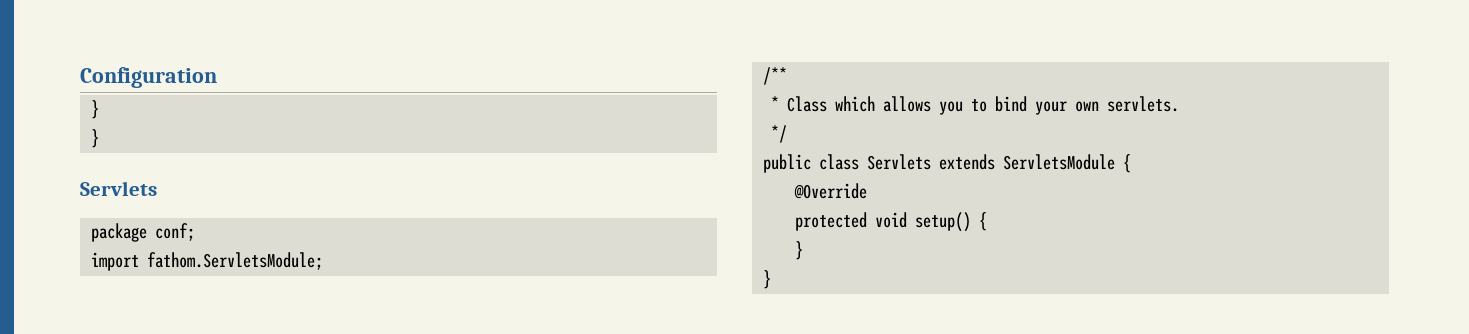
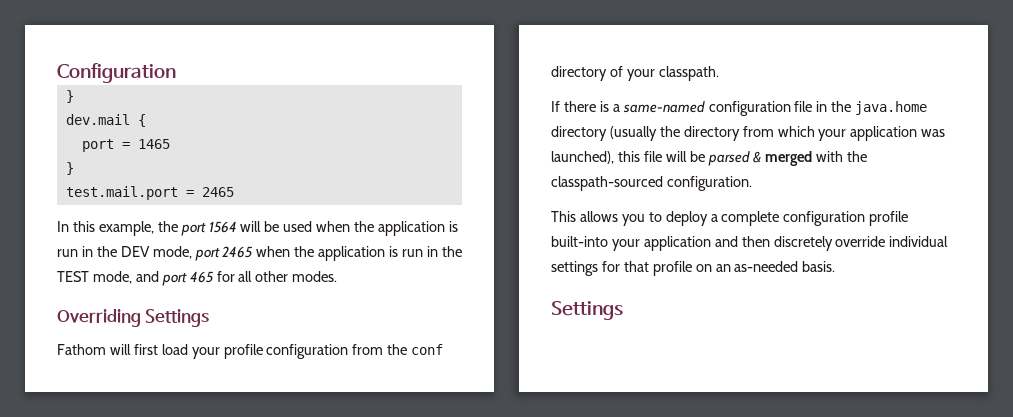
  Configuration
  }
+ dev.mail {
+ port = 1465
  }
- Servlets
- package conf;
- import fathom.ServletsModule;
- /**
- * Class which allows you to bind your own servlets.
- */
- public class Servlets extends ServletsModule {
- @Override
- protected void setup() {
- }
- }
+ test.mail.port = 2465
+ In this example, the port 1564 will be used when the application is run in the DEV mode, port 2465 when the application is run in the TEST mode, and port 465 for all other modes.
+ Overriding Settings
+ Fathom will first load your profile configuration from the conf directory of your classpath.
+ If there is a same-named configuration file in the java.home directory (usually the directory from which your application was launched), this file will be parsed & merged with the classpath-sourced configuration.
+ This allows you to deploy a complete configuration profile built-into your application and then discretely override individual settings for that profile on an as-needed basis.
+ Settings

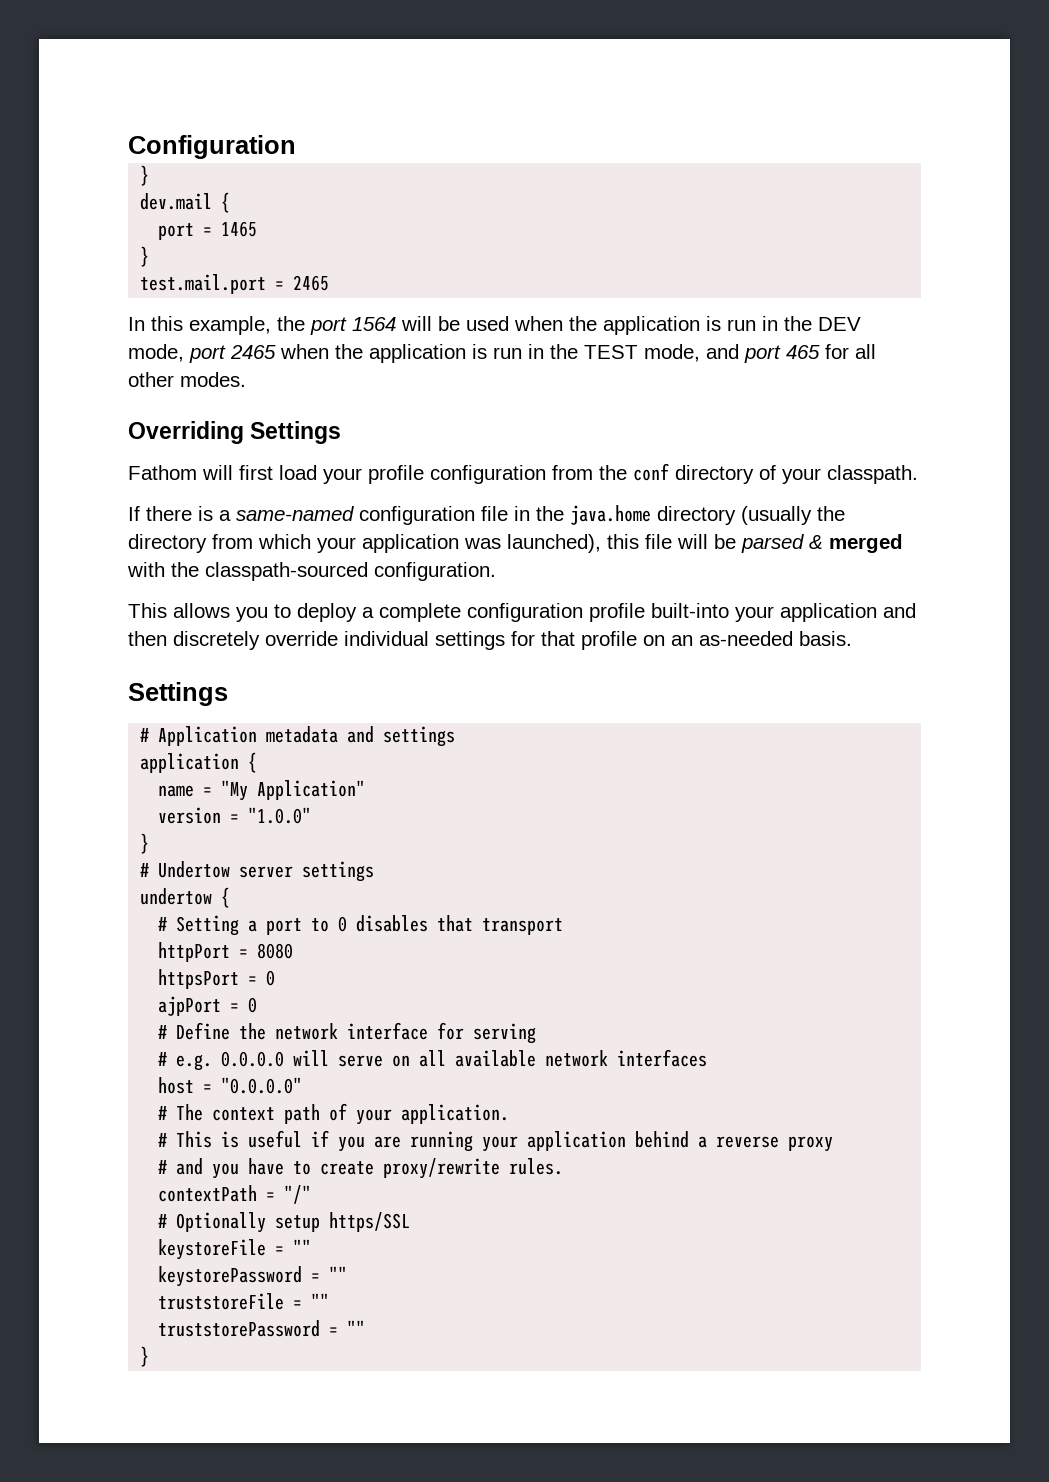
+ # Application metadata and settings
+ application {
+ name = "My Application"
+ version = "1.0.0"
+ }
+ # Undertow server settings
+ undertow {
+ # Setting a port to 0 disables that transport
+ httpPort = 8080
+ httpsPort = 0
+ ajpPort = 0
+ # Define the network interface for serving
+ # e.g. 0.0.0.0 will serve on all available network interfaces
+ host = "0.0.0.0"
+ # The context path of your application.
+ # This is useful if you are running your application behind a reverse proxy
+ # and you have to create proxy/rewrite rules.
+ contextPath = "/"
+ # Optionally setup https/SSL
+ keystoreFile = ""
+ keystorePassword = ""
+ truststoreFile = ""
+ truststorePassword = ""
+ }

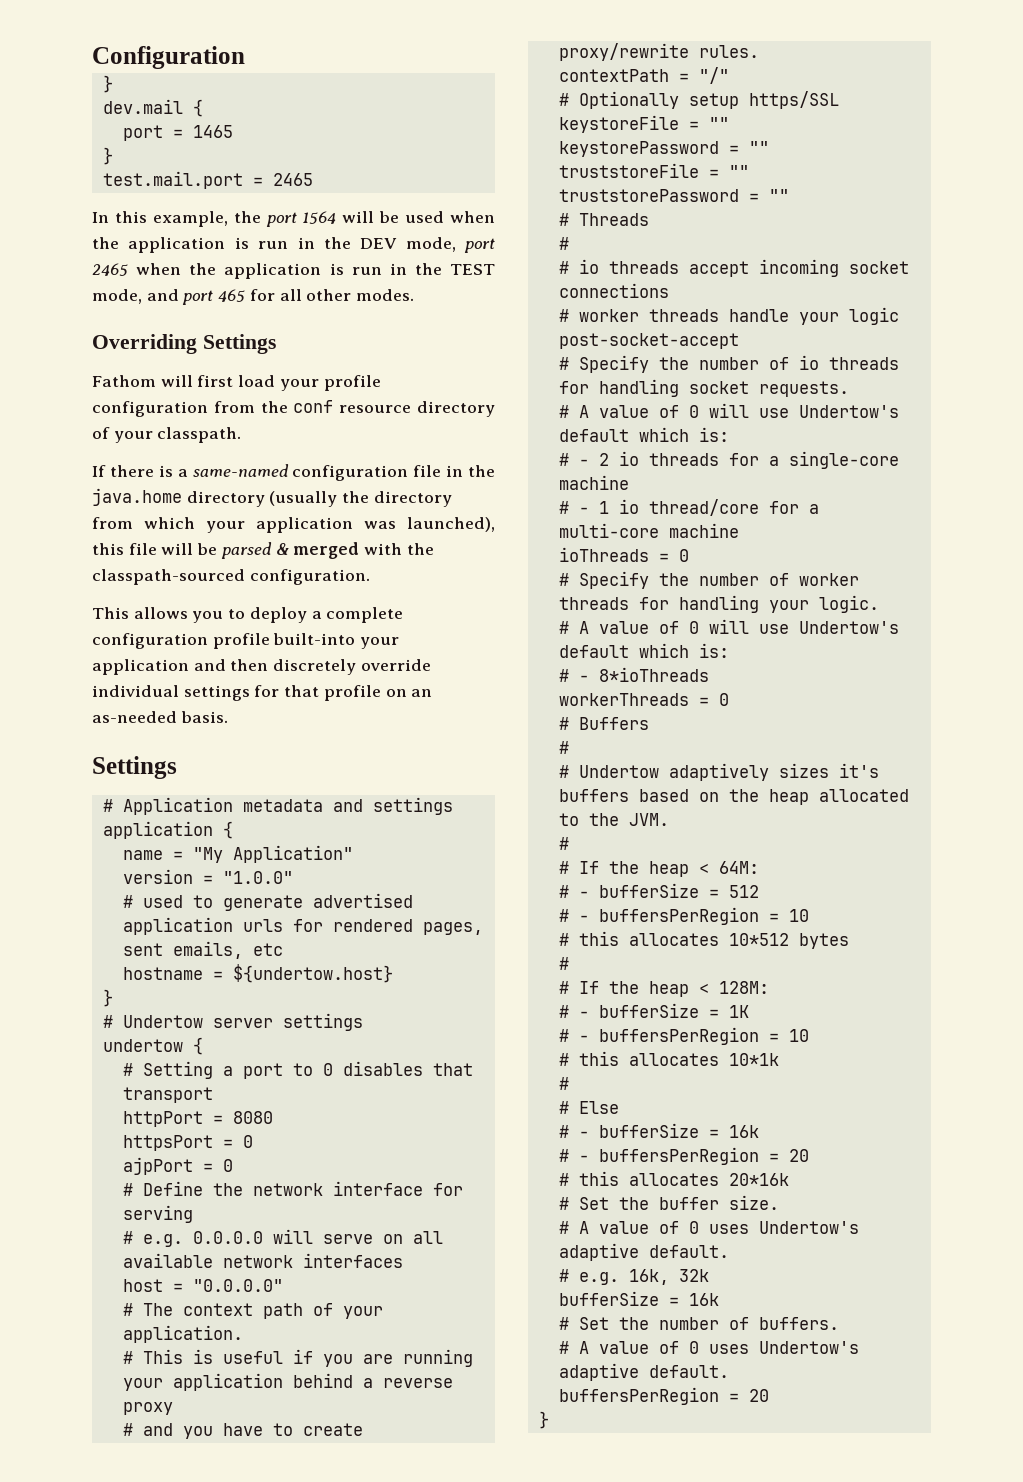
- Fathom will first load your profile configuration from the conf directory of your classpath.
+ Fathom will first load your profile configuration from the conf resource directory of your classpath.
+ # used to generate advertised application urls for rendered pages, sent emails, etc
+ hostname = ${undertow.host}
+ # Threads
+ #
+ # io threads accept incoming socket connections
+ # worker threads handle your logic post-socket-accept
+ # Specify the number of io threads for handling socket requests.
+ # A value of 0 will use Undertow's default which is:
+ # - 2 io threads for a single-core machine
+ # - 1 io thread/core for a multi-core machine
+ ioThreads = 0
+ # Specify the number of worker threads for handling your logic.
+ # A value of 0 will use Undertow's default which is:
+ # - 8*ioThreads
+ workerThreads = 0
+ # Buffers
+ #
+ # Undertow adaptively sizes it's buffers based on the heap allocated to the JVM.
+ #
+ # If the heap < 64M:
+ # - bufferSize = 512
+ # - buffersPerRegion = 10
+ # this allocates 10*512 bytes
+ #
+ # If the heap < 128M:
+ # - bufferSize = 1K
+ # - buffersPerRegion = 10
+ # this allocates 10*1k
+ #
+ # Else
+ # - bufferSize = 16k
+ # - buffersPerRegion = 20
+ # this allocates 20*16k
+ # Set the buffer size.
+ # A value of 0 uses Undertow's adaptive default.
+ # e.g. 16k, 32k
+ bufferSize = 16k
+ # Set the number of buffers.
+ # A value of 0 uses Undertow's adaptive default.
+ buffersPerRegion = 20

